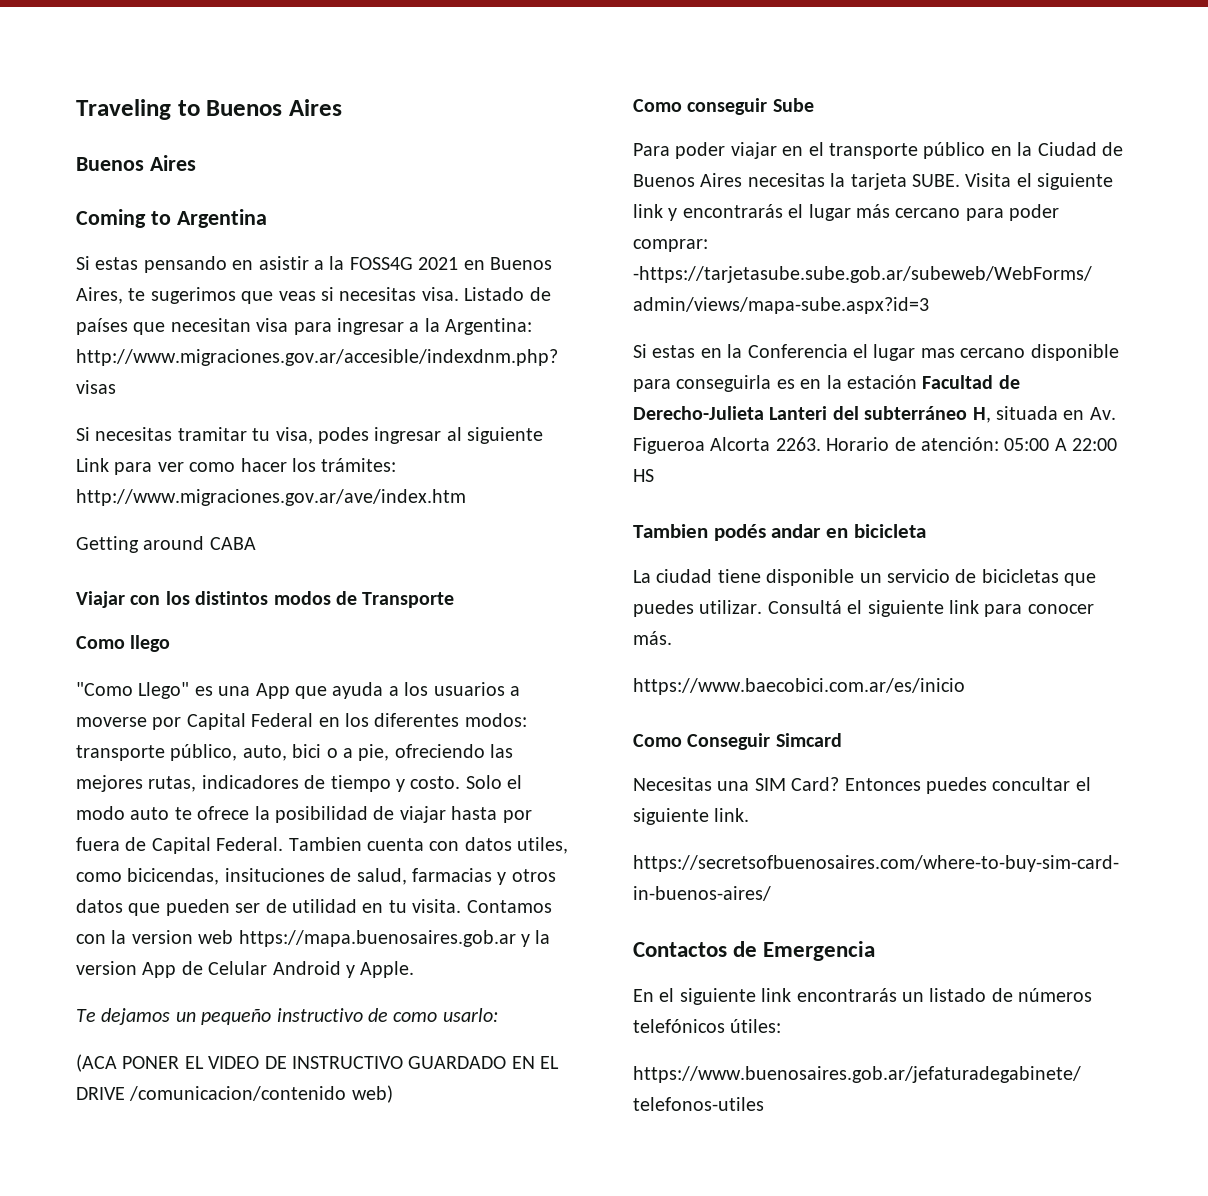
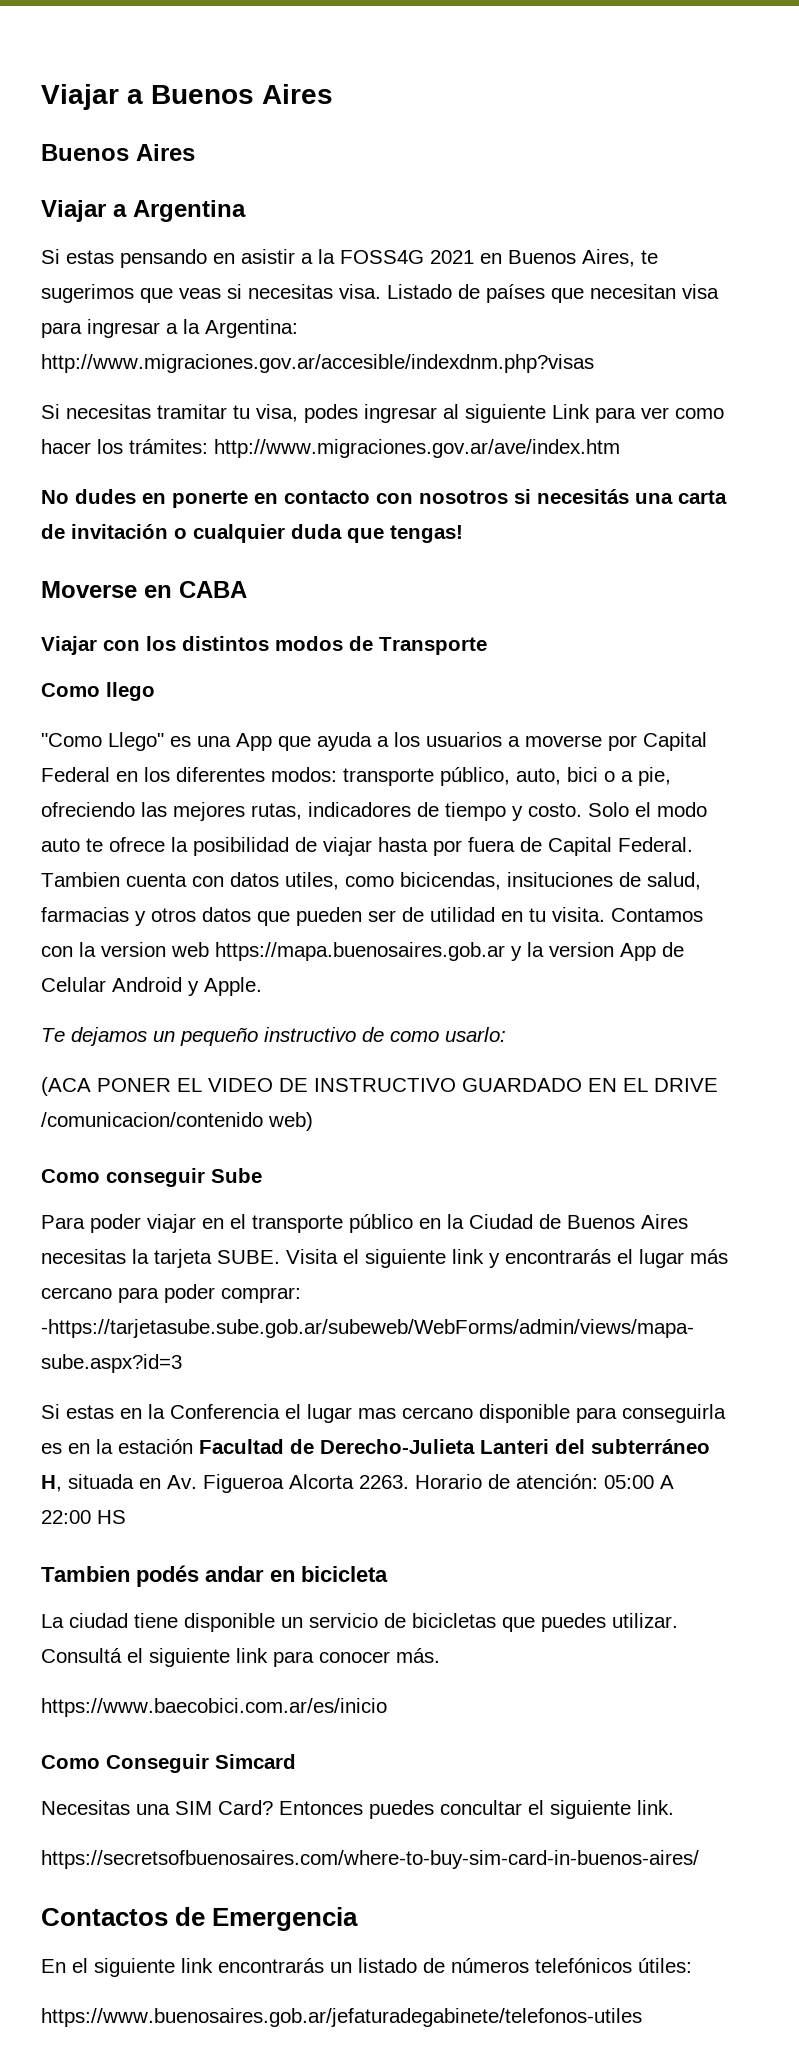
- Traveling to Buenos Aires
+ Viajar a Buenos Aires
- Coming to Argentina
+ Viajar a Argentina
- Getting around CABA
+ No dudes en ponerte en contacto con nosotros si necesitás una carta de invitación o cualquier duda que tengas!
+ Moverse en CABA

